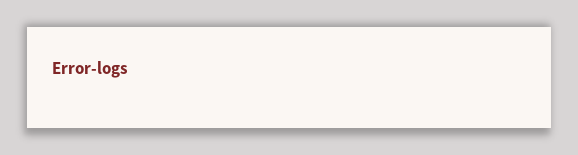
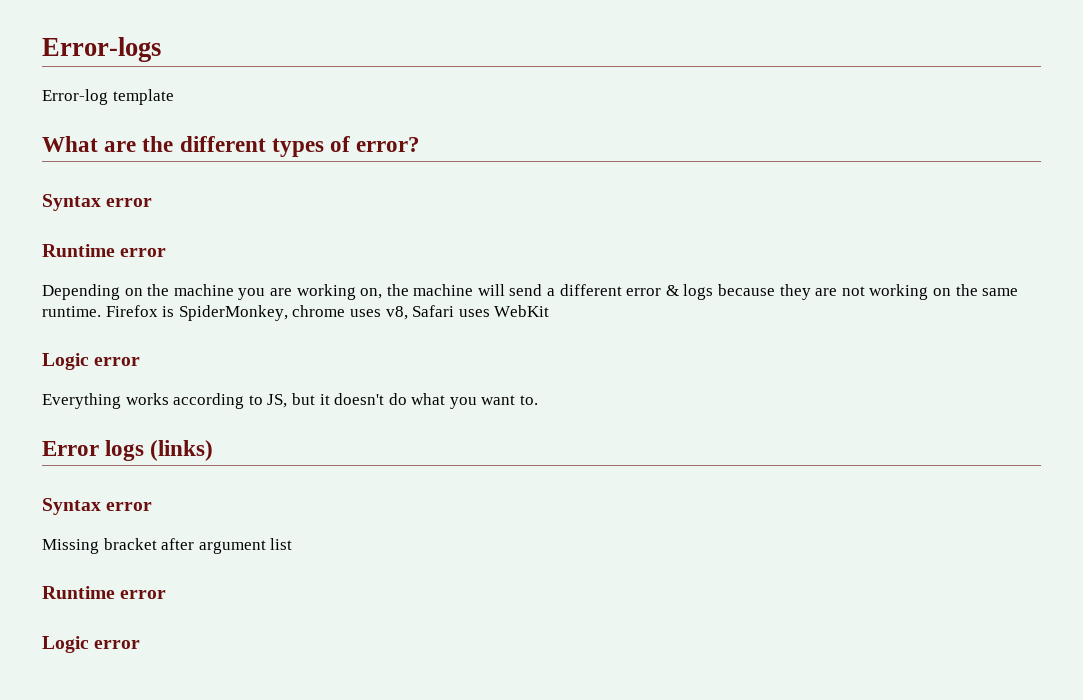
+ Error-log template
+ What are the different types of error?
+ Syntax error
+ Runtime error
+ Depending on the machine you are working on, the machine will send a different error & logs because they are not working on the same runtime. Firefox is SpiderMonkey, chrome uses v8, Safari uses WebKit
+ Logic error
+ Everything works according to JS, but it doesn't do what you want to.
+ Error logs (links)
+ Syntax error
+ Missing bracket after argument list
+ Runtime error
+ Logic error

